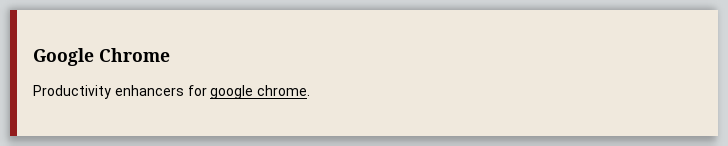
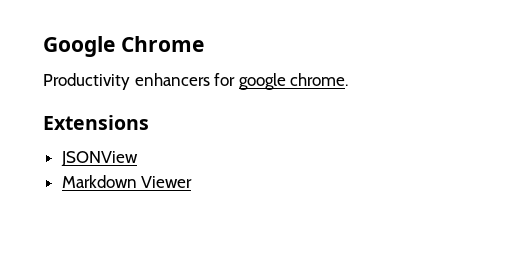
+ Extensions
+ JSONView
+ Markdown Viewer

